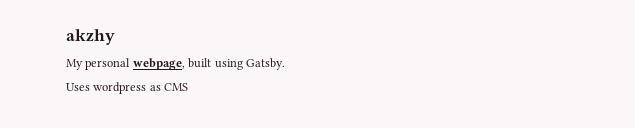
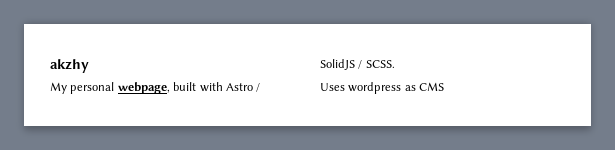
- My personal webpage, built using Gatsby.
+ My personal webpage, built with Astro / SolidJS / SCSS.

